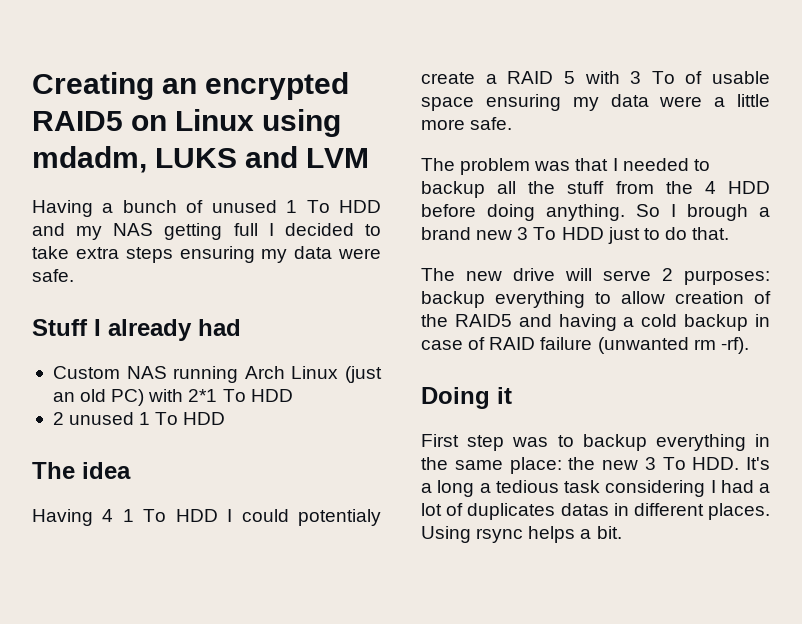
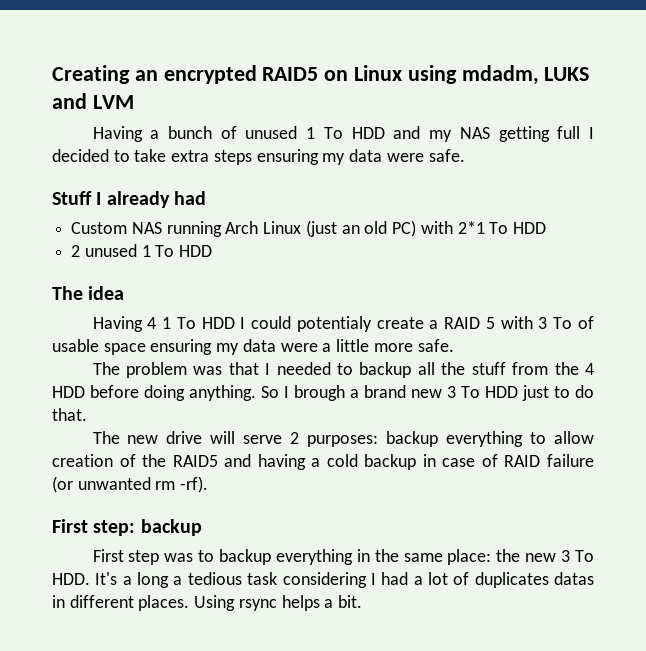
- The new drive will serve 2 purposes: backup everything to allow creation of the RAID5 and having a cold backup in case of RAID failure (unwanted rm -rf).
+ The new drive will serve 2 purposes: backup everything to allow creation of the RAID5 and having a cold backup in case of RAID failure (or unwanted rm -rf).
- Doing it
+ First step: backup

